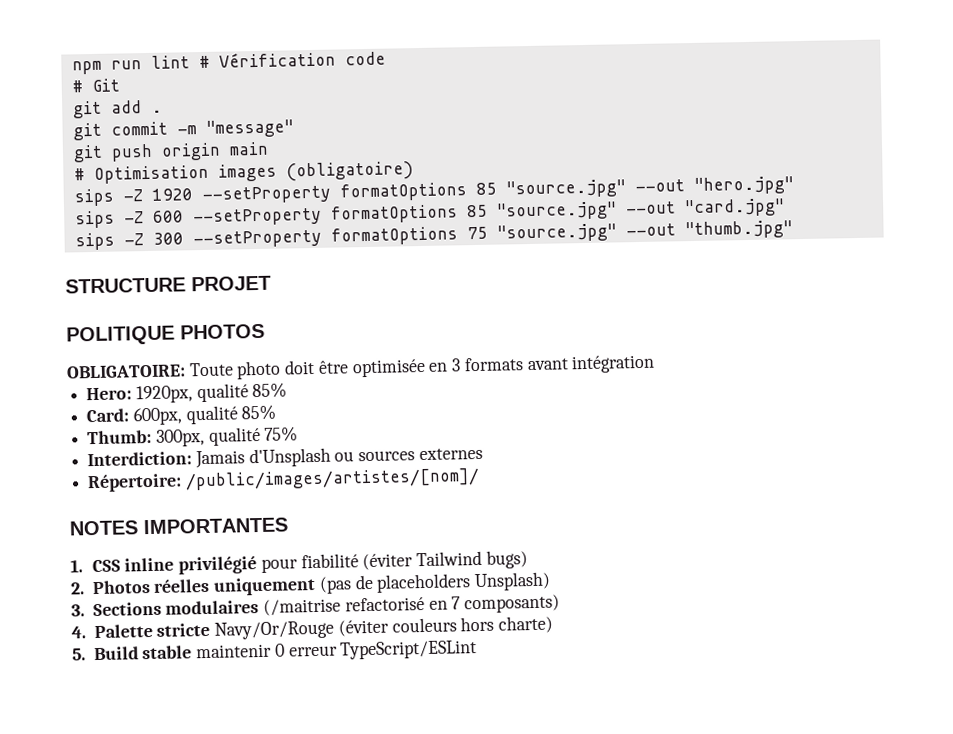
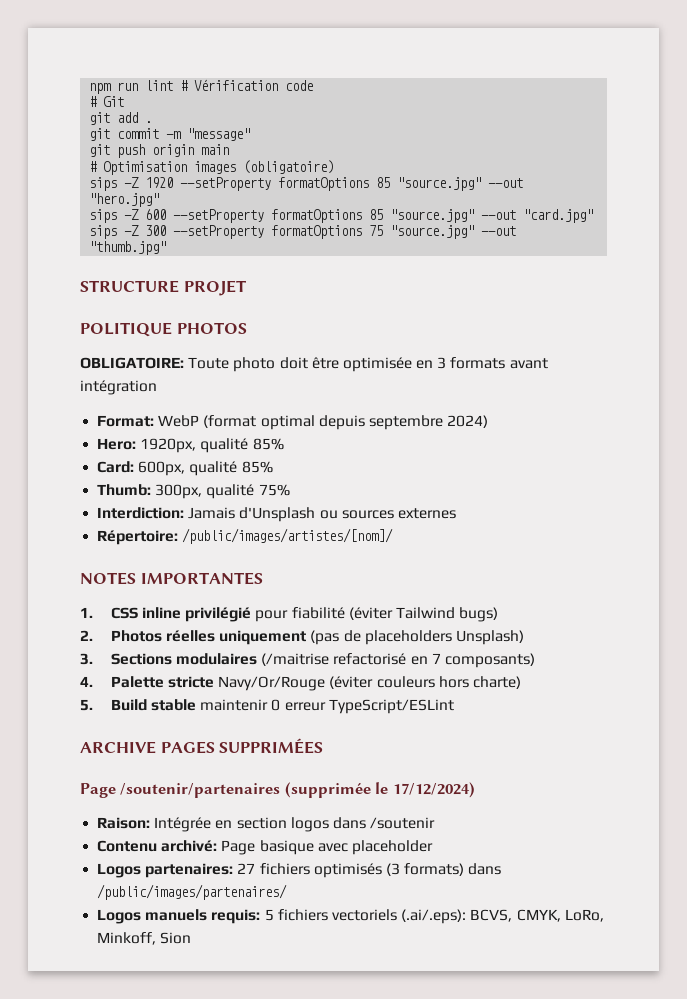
+ Format: WebP (format optimal depuis septembre 2024)
+ ARCHIVE PAGES SUPPRIMÉES
+ Page /soutenir/partenaires (supprimée le 17/12/2024)
+ Raison: Intégrée en section logos dans /soutenir
+ Contenu archivé: Page basique avec placeholder
+ Logos partenaires: 27 fichiers optimisés (3 formats) dans /public/images/partenaires/
+ Logos manuels requis: 5 fichiers vectoriels (.ai/.eps): BCVS, CMYK, LoRo, Minkoff, Sion

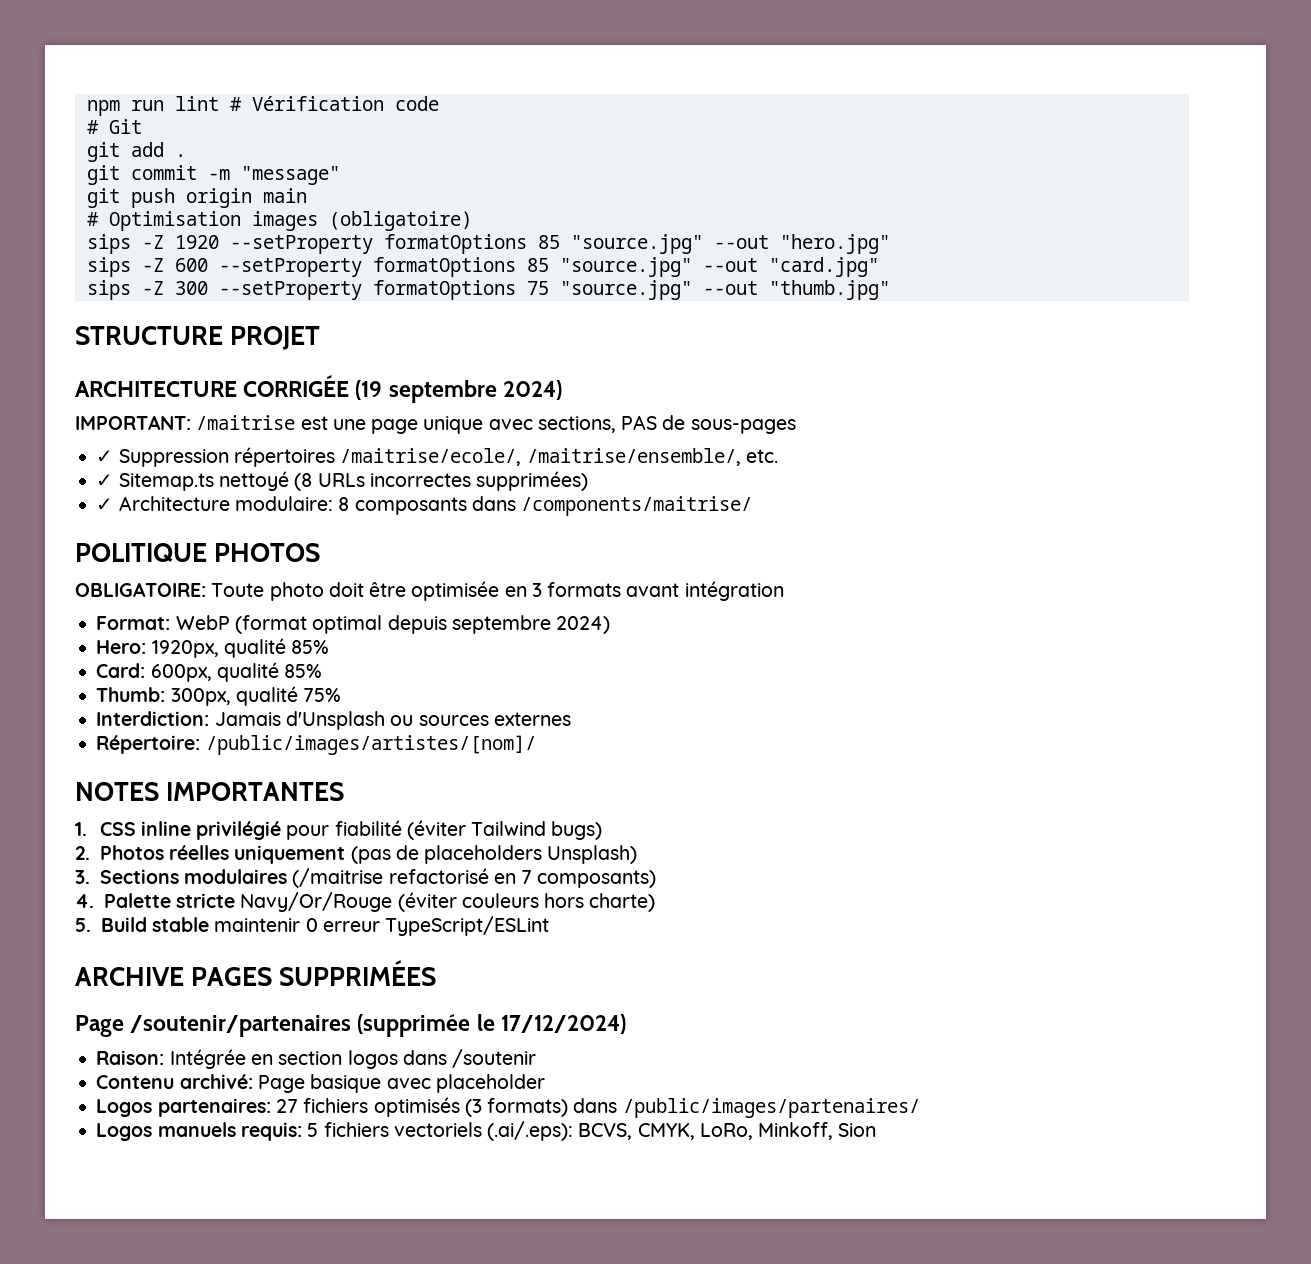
+ ARCHITECTURE CORRIGÉE (19 septembre 2024)
+ IMPORTANT: /maitrise est une page unique avec sections, PAS de sous-pages
+ ✓ Suppression répertoires /maitrise/ecole/, /maitrise/ensemble/, etc.
+ ✓ Sitemap.ts nettoyé (8 URLs incorrectes supprimées)
+ ✓ Architecture modulaire: 8 composants dans /components/maitrise/

